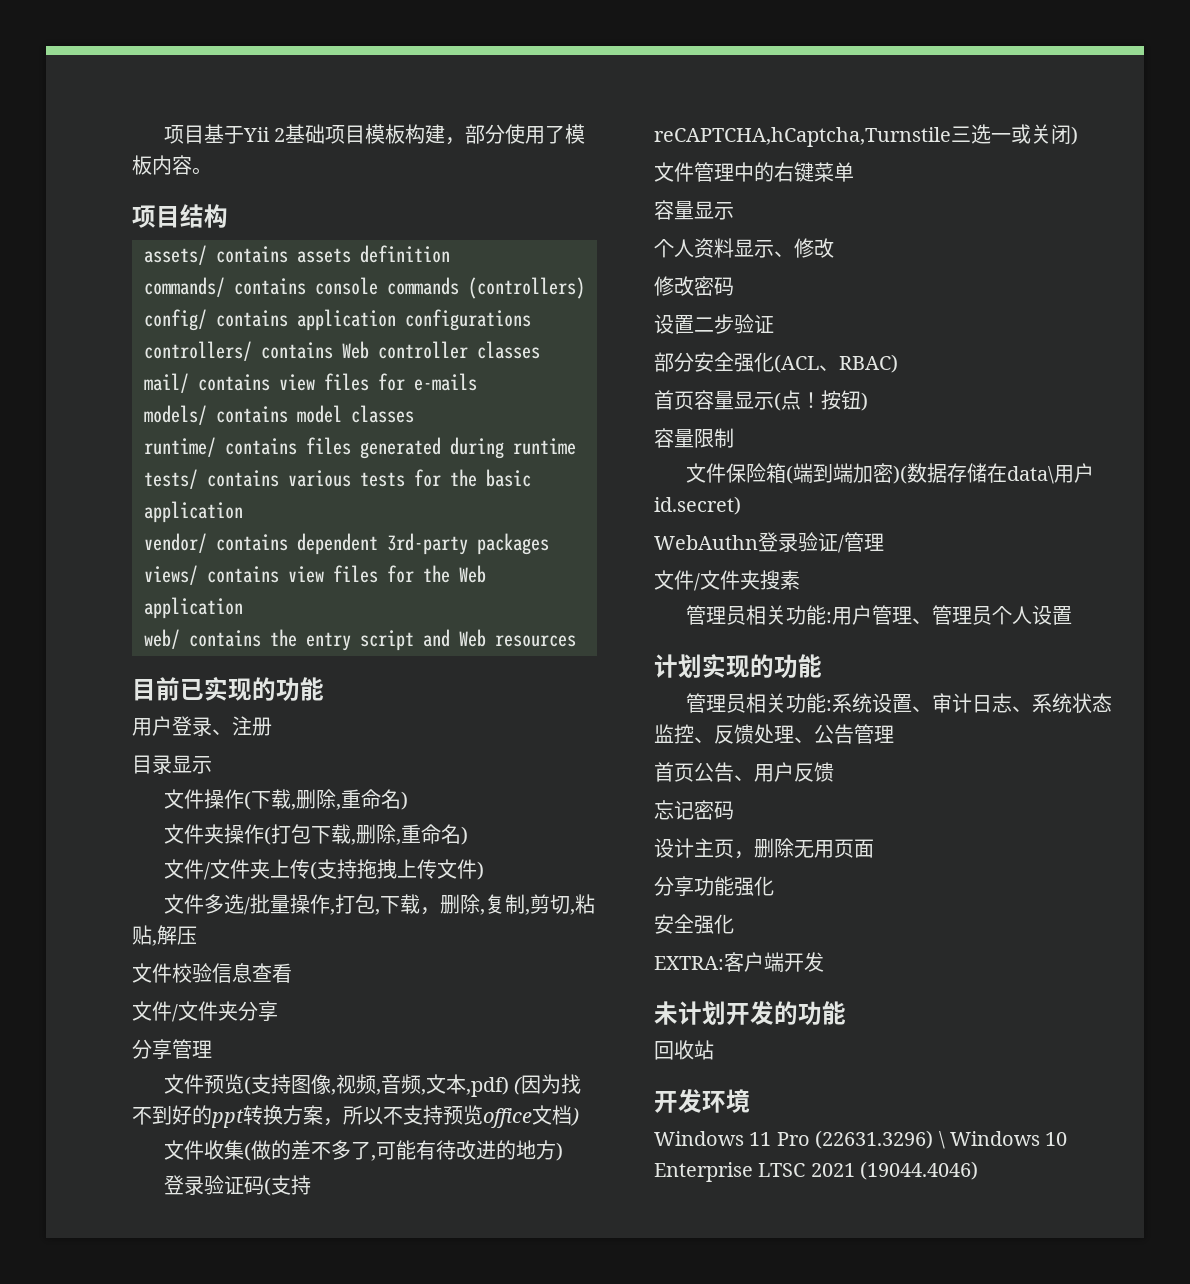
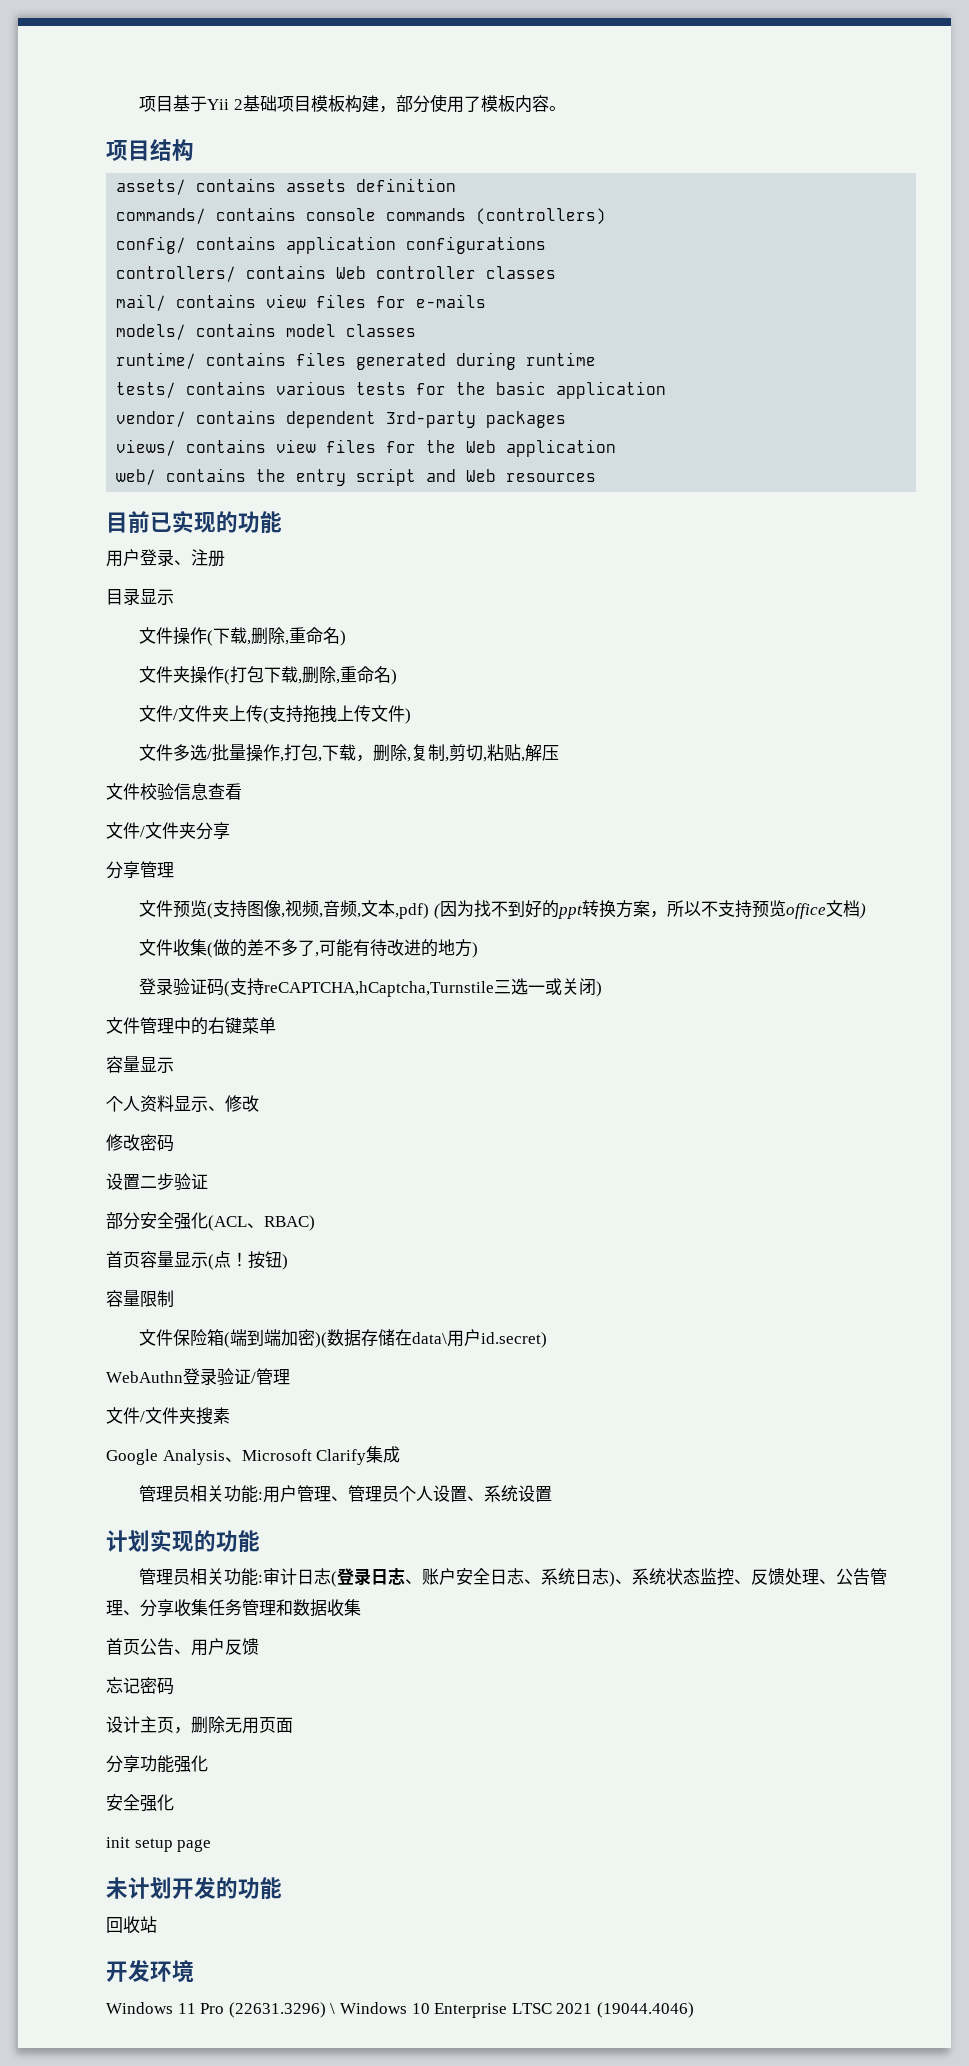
+ Google Analysis、Microsoft Clarify集成
- 管理员相关功能:用户管理、管理员个人设置
+ 管理员相关功能:用户管理、管理员个人设置、系统设置
- 管理员相关功能:系统设置、审计日志、系统状态监控、反馈处理、公告管理
+ 管理员相关功能:审计日志(登录日志、账户安全日志、系统日志)、系统状态监控、反馈处理、公告管理、分享收集任务管理和数据收集
- EXTRA:客户端开发
+ init setup page

